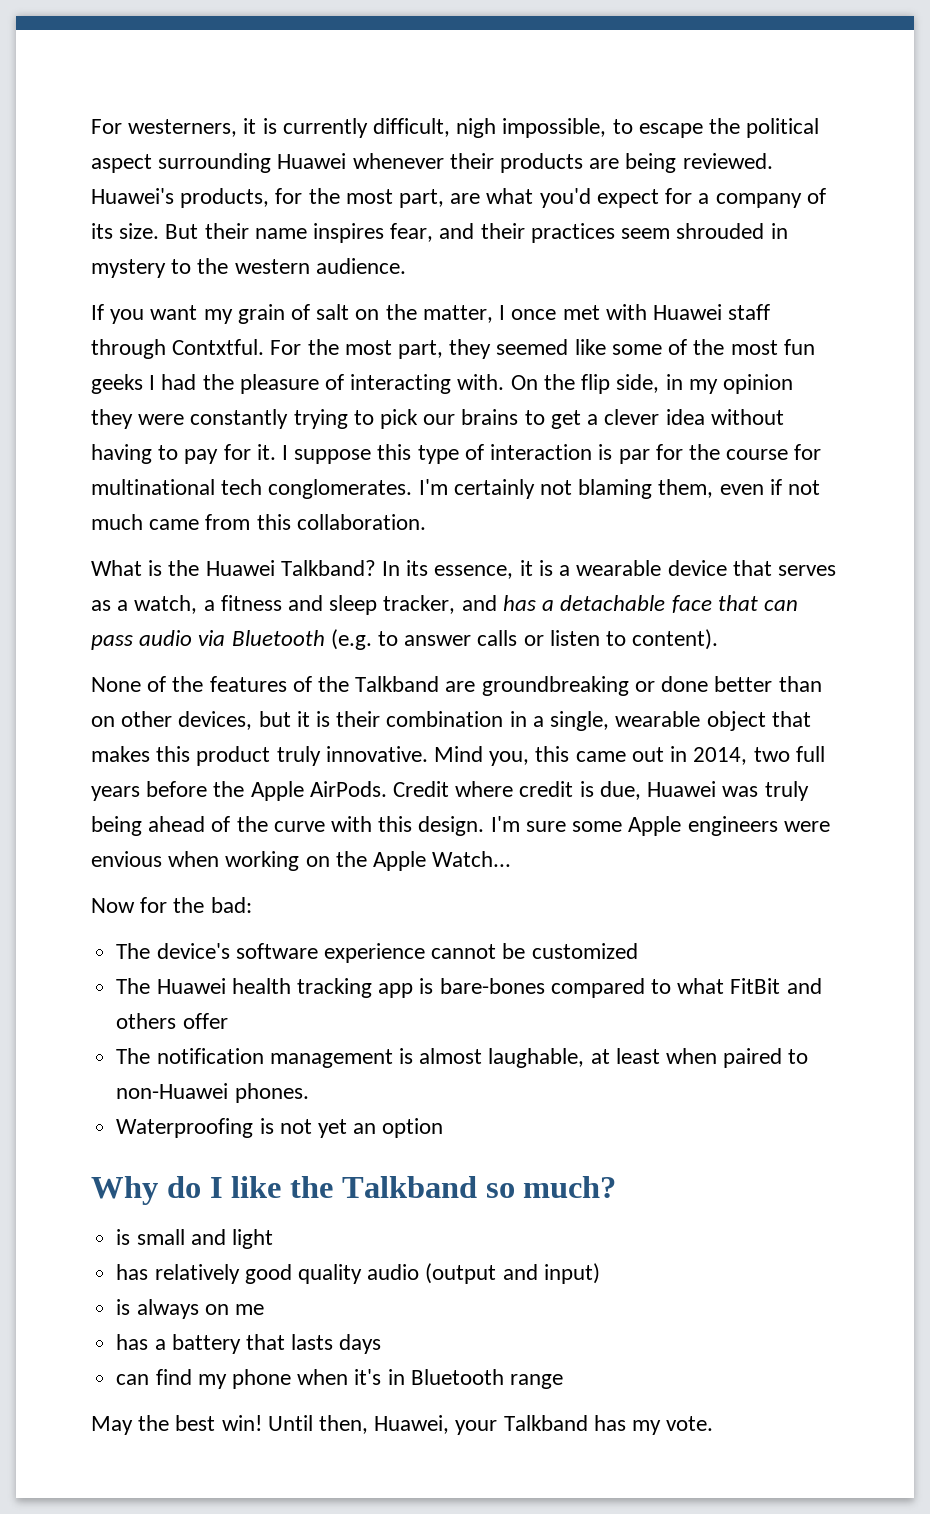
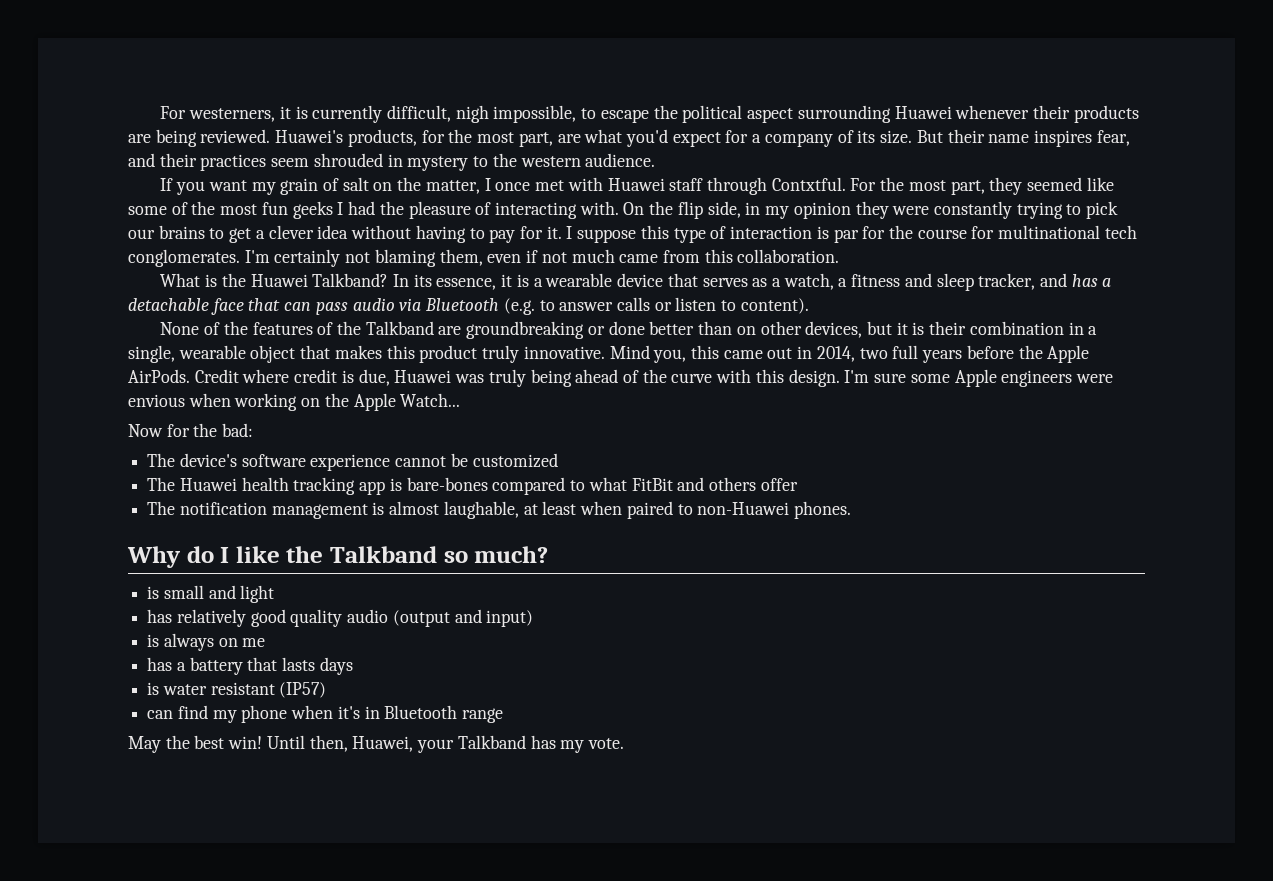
- Waterproofing is not yet an option
+ is water resistant (IP57)

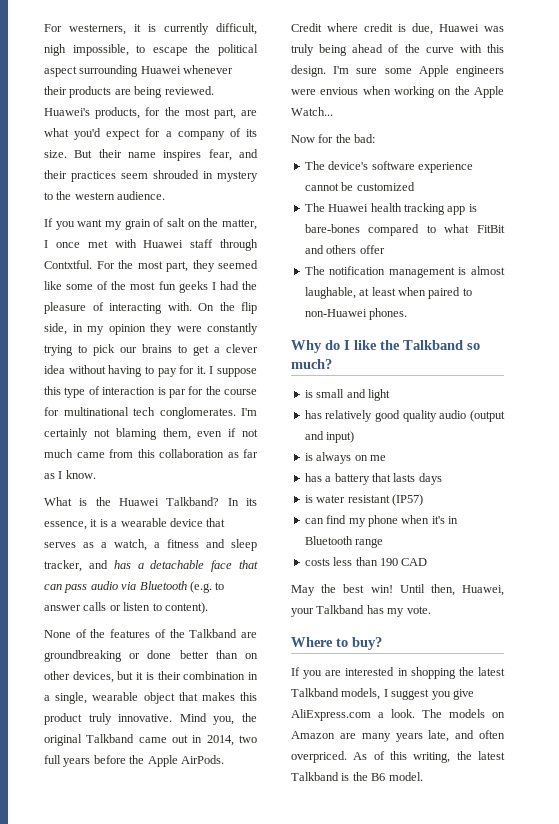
- I'm certainly not blaming them, even if not much came from this collaboration.
+ I'm certainly not blaming them, even if not much came from this collaboration as far as I know.
- Mind you, this came out in 2014, two full years before the Apple AirPods.
+ Mind you, the original Talkband came out in 2014, two full years before the Apple AirPods.
+ costs less than 190 CAD
+ Where to buy?
+ If you are interested in shopping the latest Talkband models, I suggest you give AliExpress.com a look. The models on Amazon are many years late, and often overpriced. As of this writing, the latest Talkband is the B6 model.

